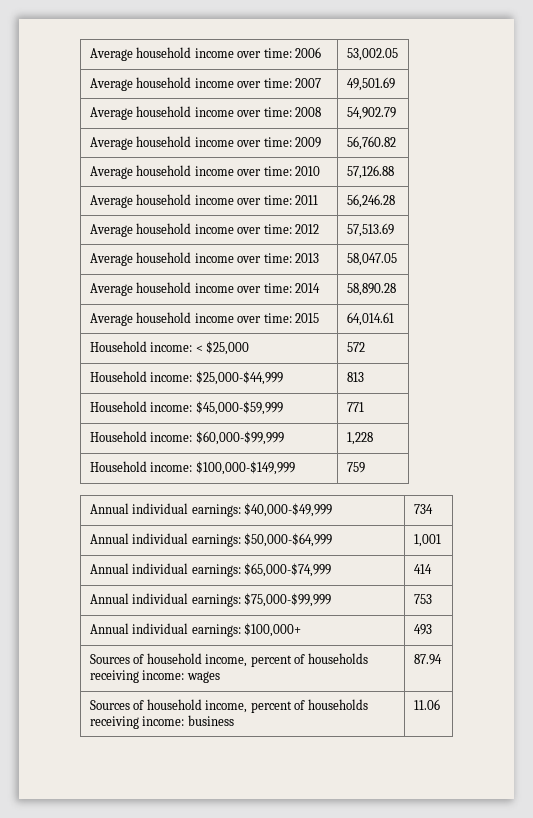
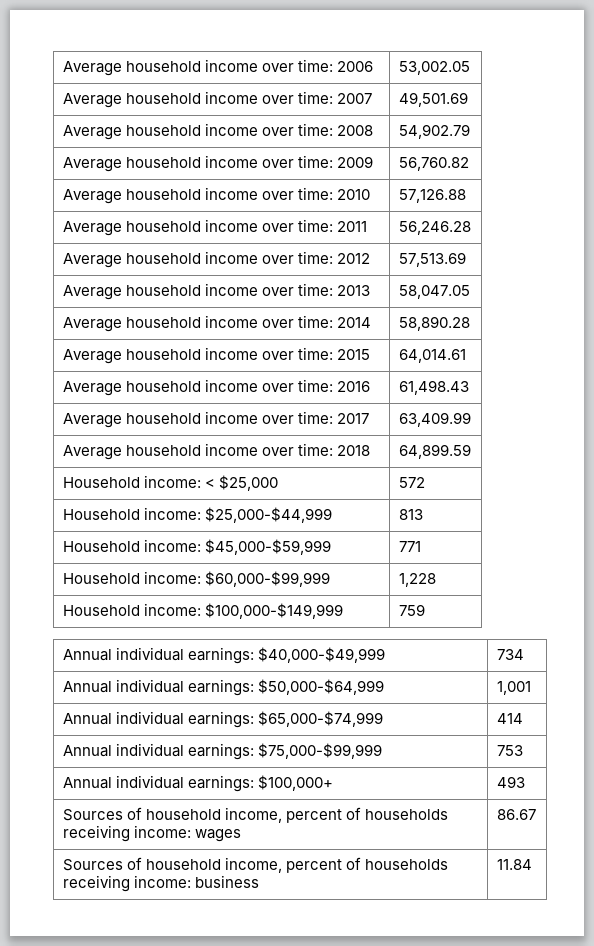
+ Average household income over time: 2016 | 61,498.43
+ Average household income over time: 2017 | 63,409.99
+ Average household income over time: 2018 | 64,899.59
- Sources of household income, percent of households receiving income: wages | 87.94
+ Sources of household income, percent of households receiving income: wages | 86.67
- Sources of household income, percent of households receiving income: business | 11.06
+ Sources of household income, percent of households receiving income: business | 11.84

